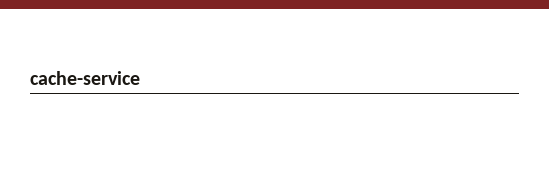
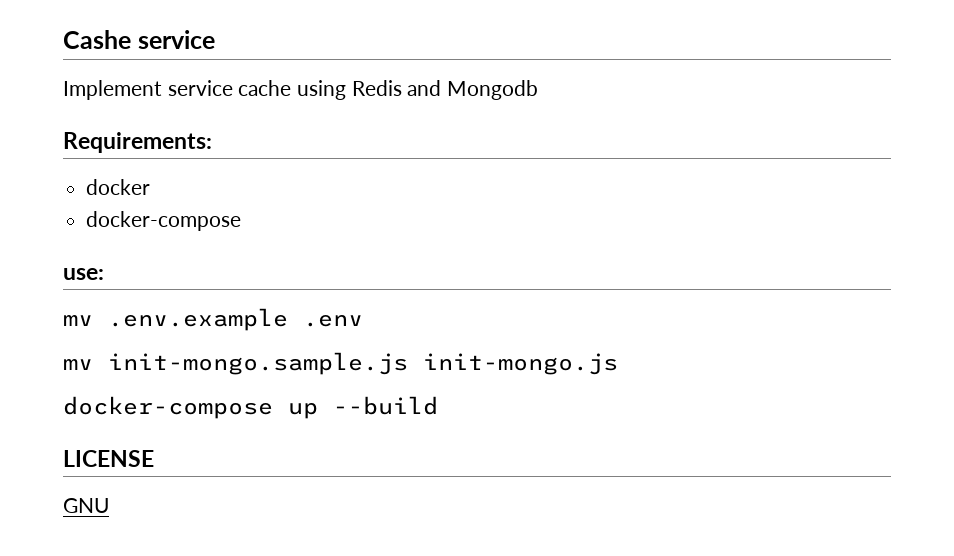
- cache-service
+ Cashe service
+ Implement service cache using Redis and Mongodb
+ Requirements:
+ docker
+ docker-compose
+ use:
+ mv .env.example .env
+ mv init-mongo.sample.js init-mongo.js
+ docker-compose up --build
+ LICENSE
+ GNU

